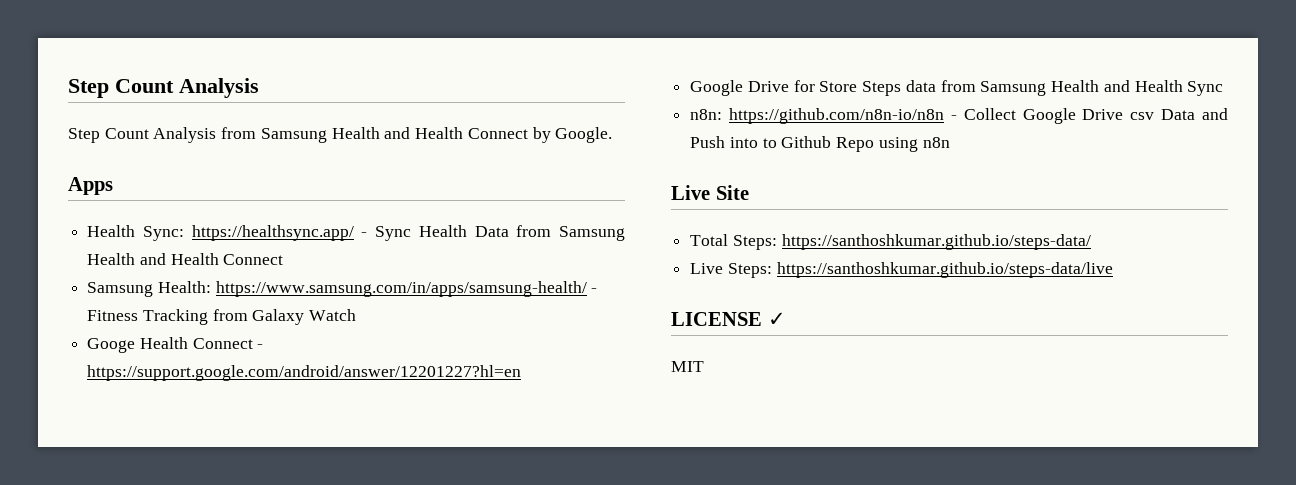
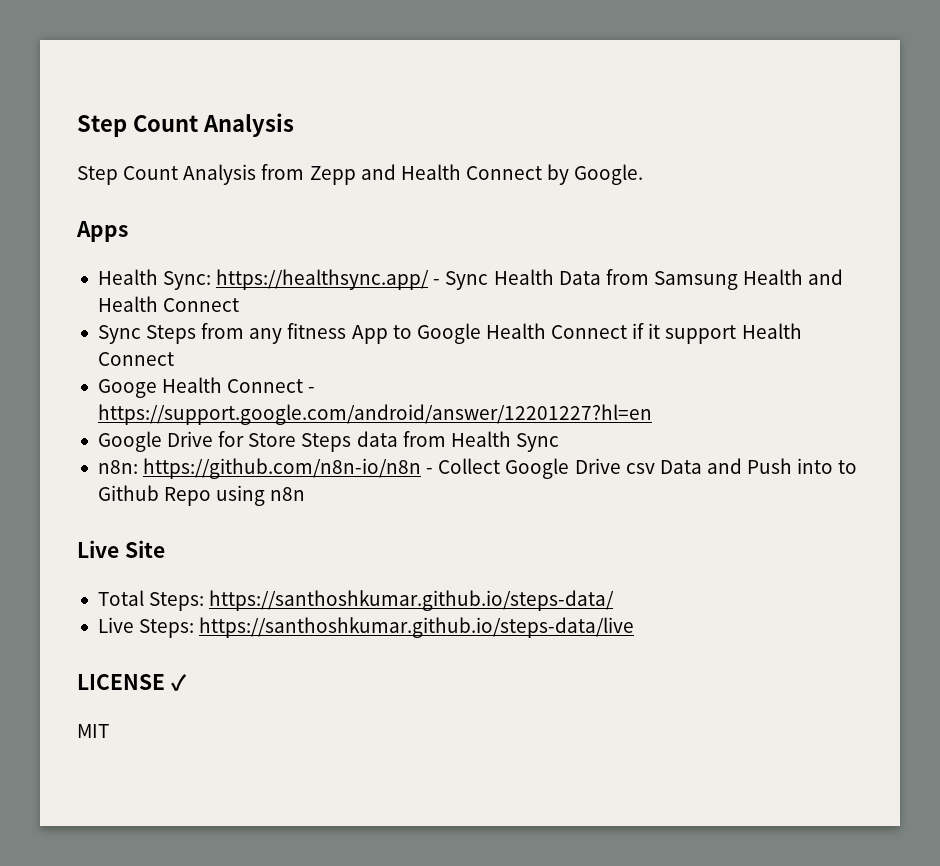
- Step Count Analysis from Samsung Health and Health Connect by Google.
+ Step Count Analysis from Zepp and Health Connect by Google.
- Samsung Health: https://www.samsung.com/in/apps/samsung-health/ - Fitness Tracking from Galaxy Watch
+ Sync Steps from any fitness App to Google Health Connect if it support Health Connect
- Google Drive for Store Steps data from Samsung Health and Health Sync
+ Google Drive for Store Steps data from Health Sync

